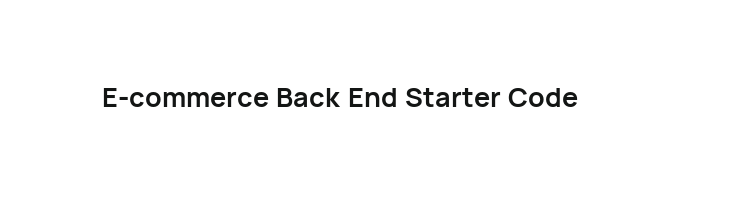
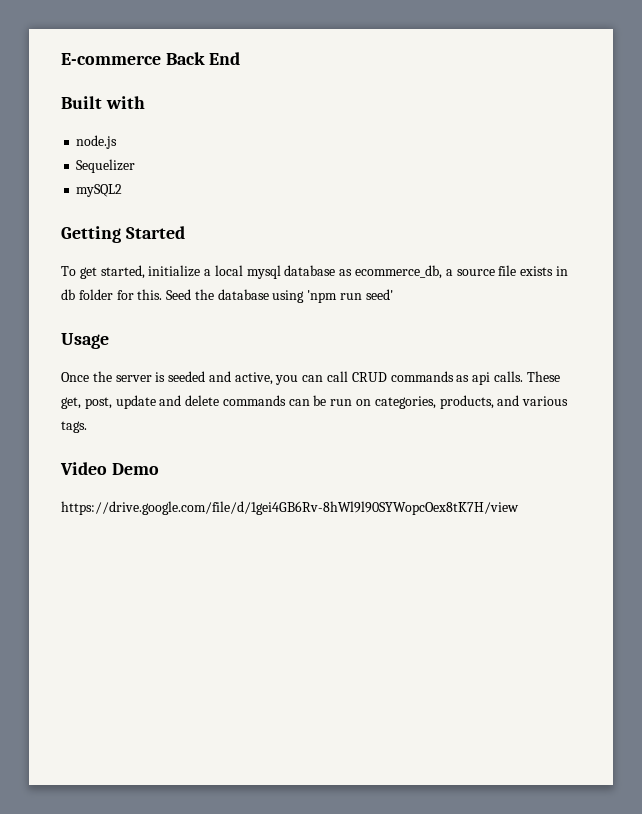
- E-commerce Back End Starter Code
+ E-commerce Back End
+ Built with
+ node.js
+ Sequelizer
+ mySQL2
+ Getting Started
+ To get started, initialize a local mysql database as ecommerce_db, a source file exists in db folder for this. Seed the database using 'npm run seed'
+ Usage
+ Once the server is seeded and active, you can call CRUD commands as api calls. These get, post, update and delete commands can be run on categories, products, and various tags.
+ Video Demo
+ https://drive.google.com/file/d/1gei4GB6Rv-8hWl9l90SYWopcOex8tK7H/view

